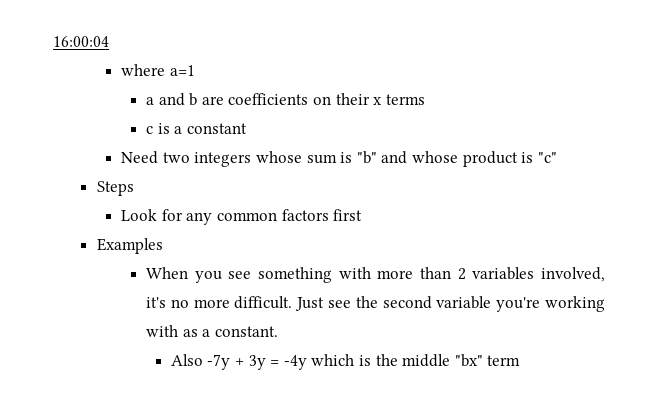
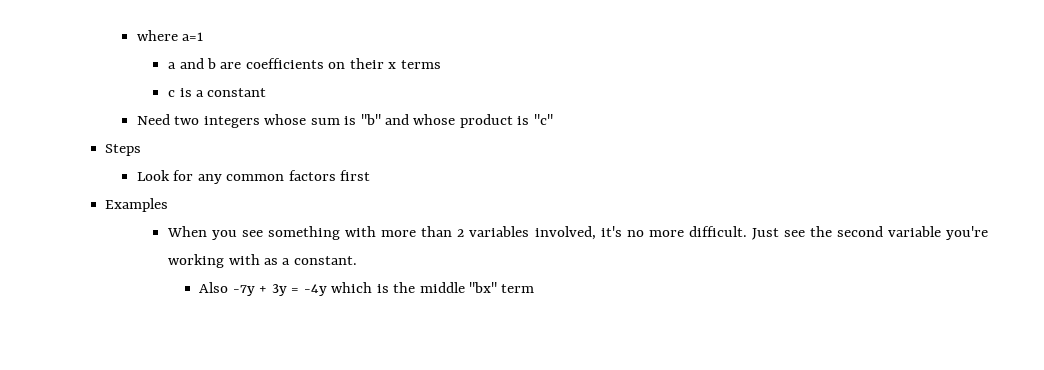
- 16:00:04

